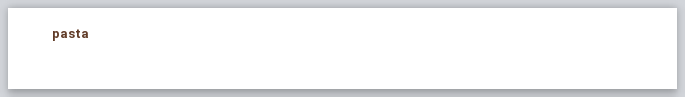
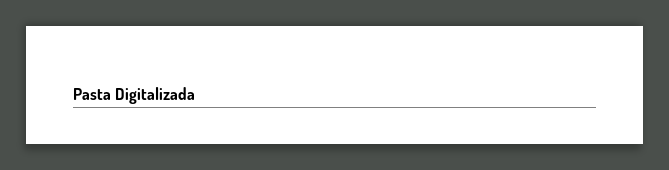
- pasta
+ Pasta Digitalizada

